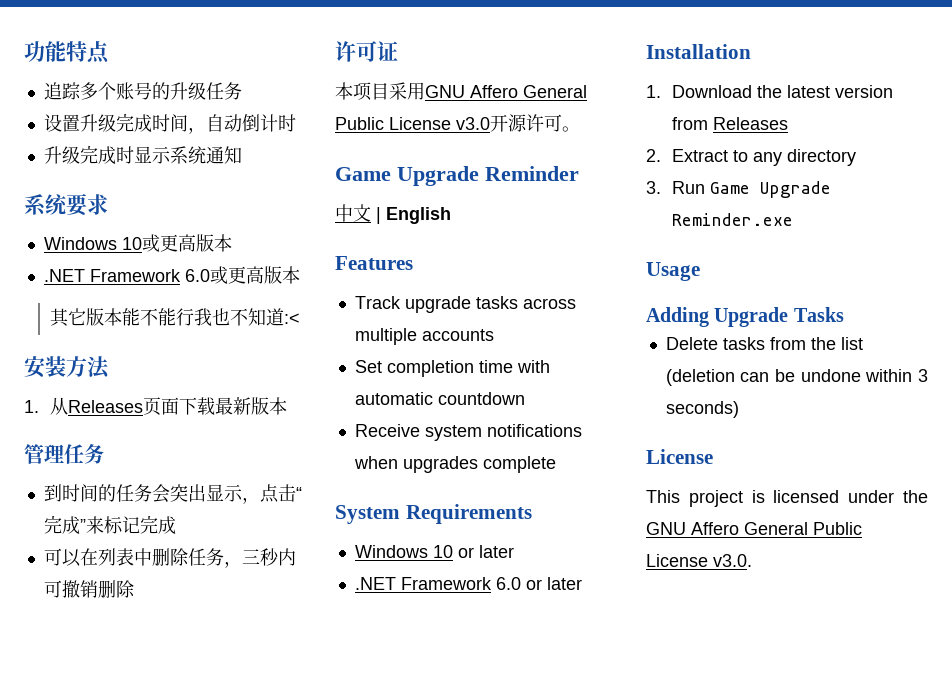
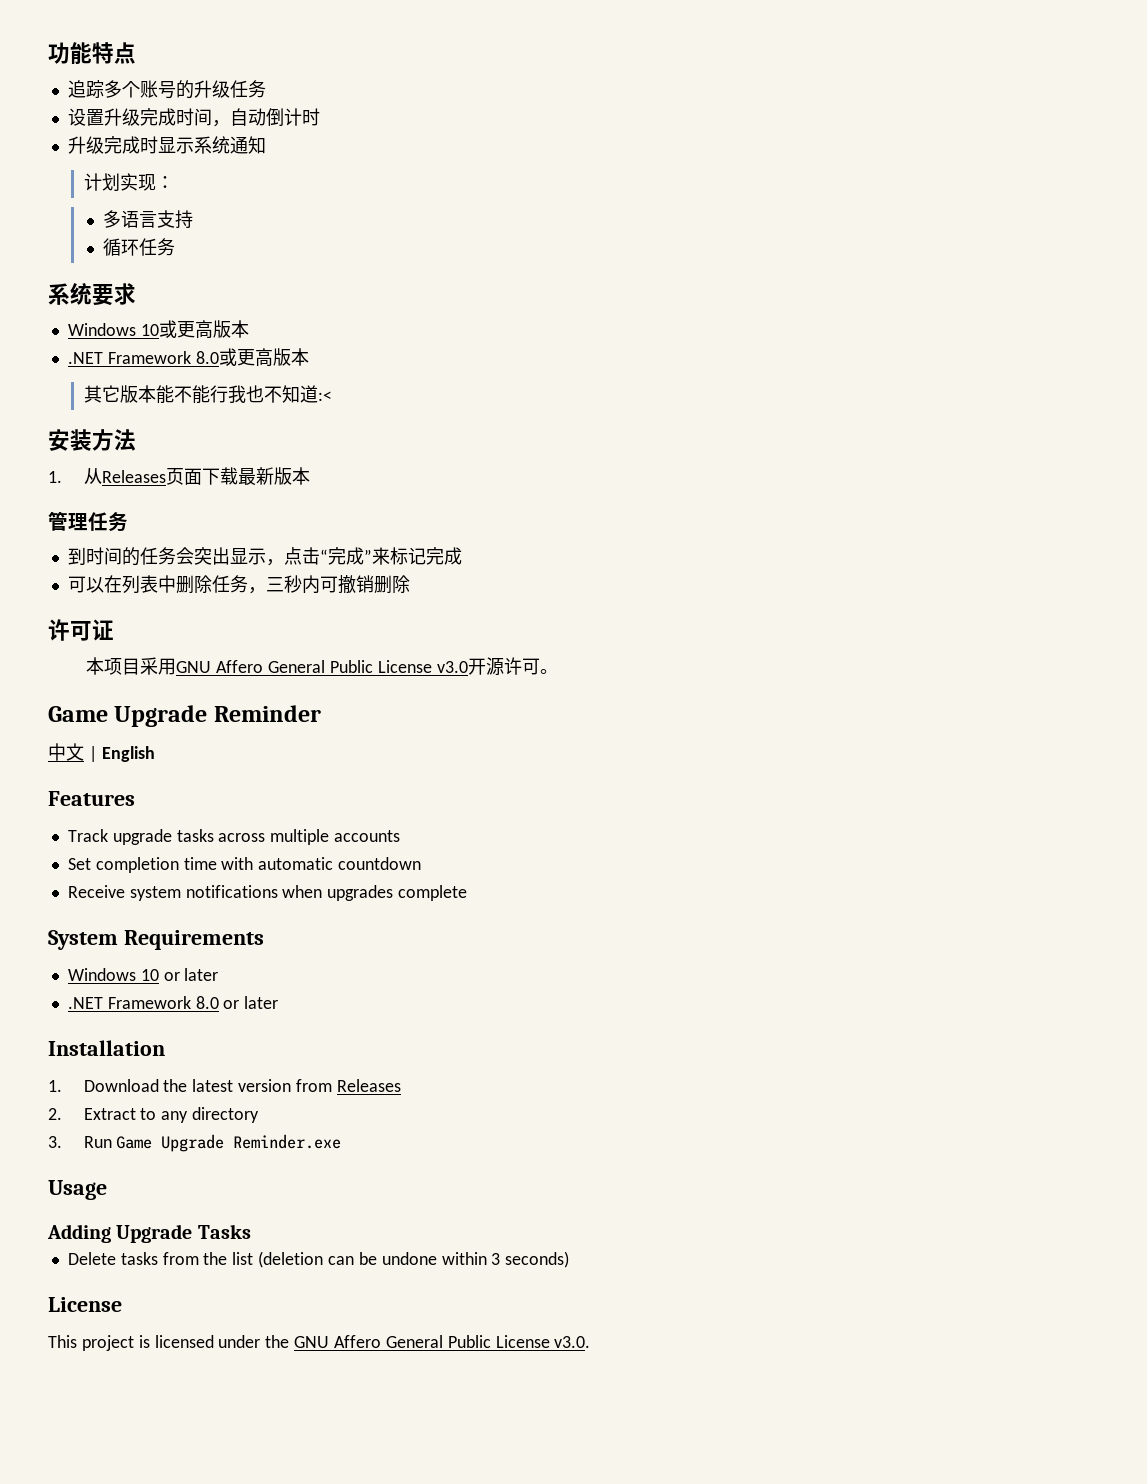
+ 计划实现：
+ 多语言支持
+ 循环任务
- .NET Framework 6.0或更高版本
+ .NET Framework 8.0或更高版本
- .NET Framework 6.0 or later
+ .NET Framework 8.0 or later

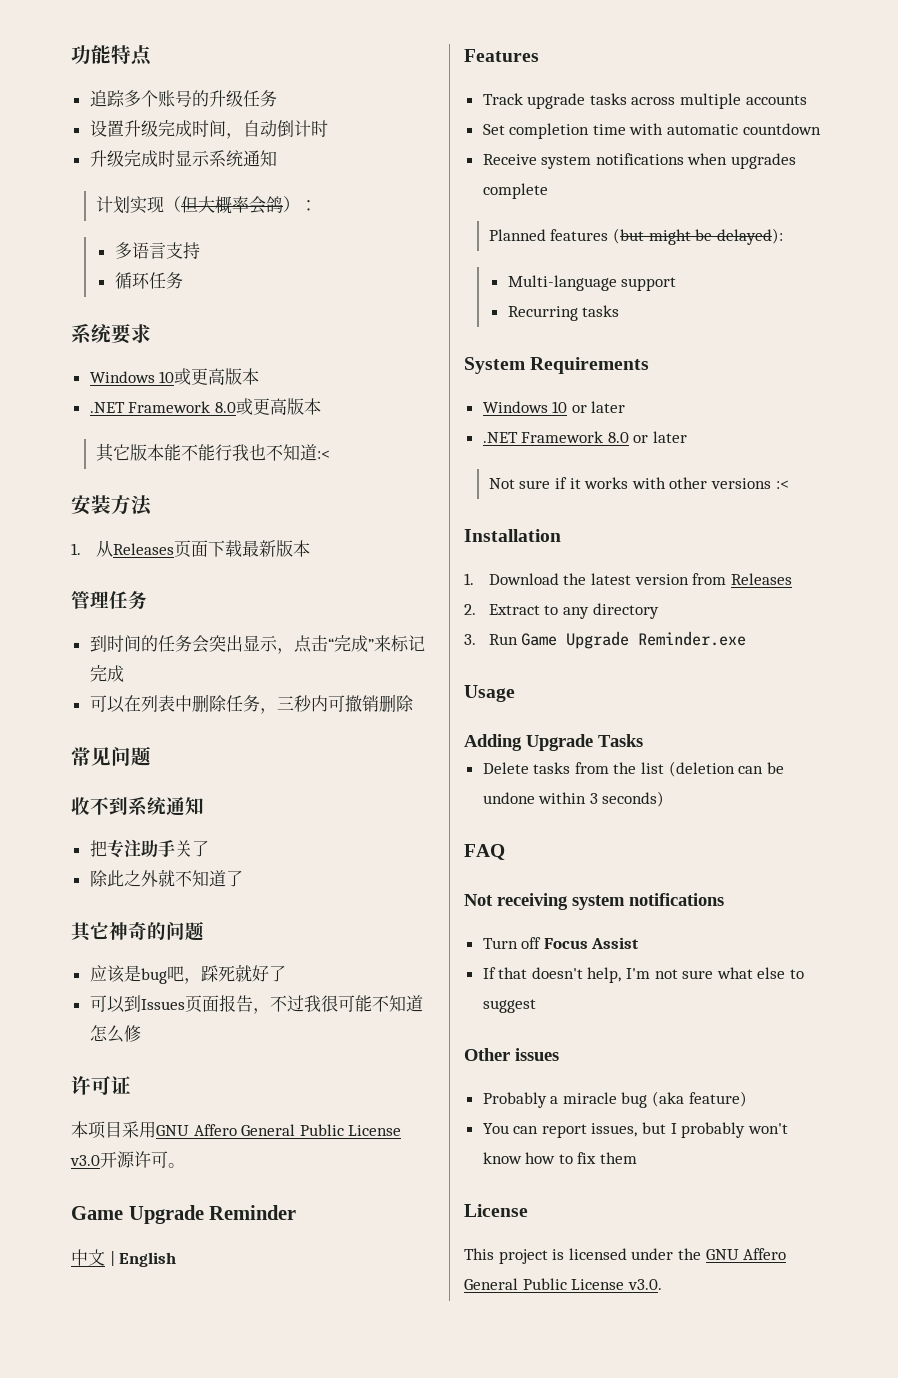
- 计划实现：
+ 计划实现（但大概率会鸽）：
+ 常见问题
+ 收不到系统通知
+ 把专注助手关了
+ 除此之外就不知道了
+ 其它神奇的问题
+ 应该是bug吧，踩死就好了
+ 可以到Issues页面报告，不过我很可能不知道怎么修
+ Planned features (but might be delayed):
+ Multi-language support
+ Recurring tasks
+ Not sure if it works with other versions :<
+ FAQ
+ Not receiving system notifications
+ Turn off Focus Assist
+ If that doesn't help, I'm not sure what else to suggest
+ Other issues
+ Probably a miracle bug (aka feature)
+ You can report issues, but I probably won't know how to fix them

